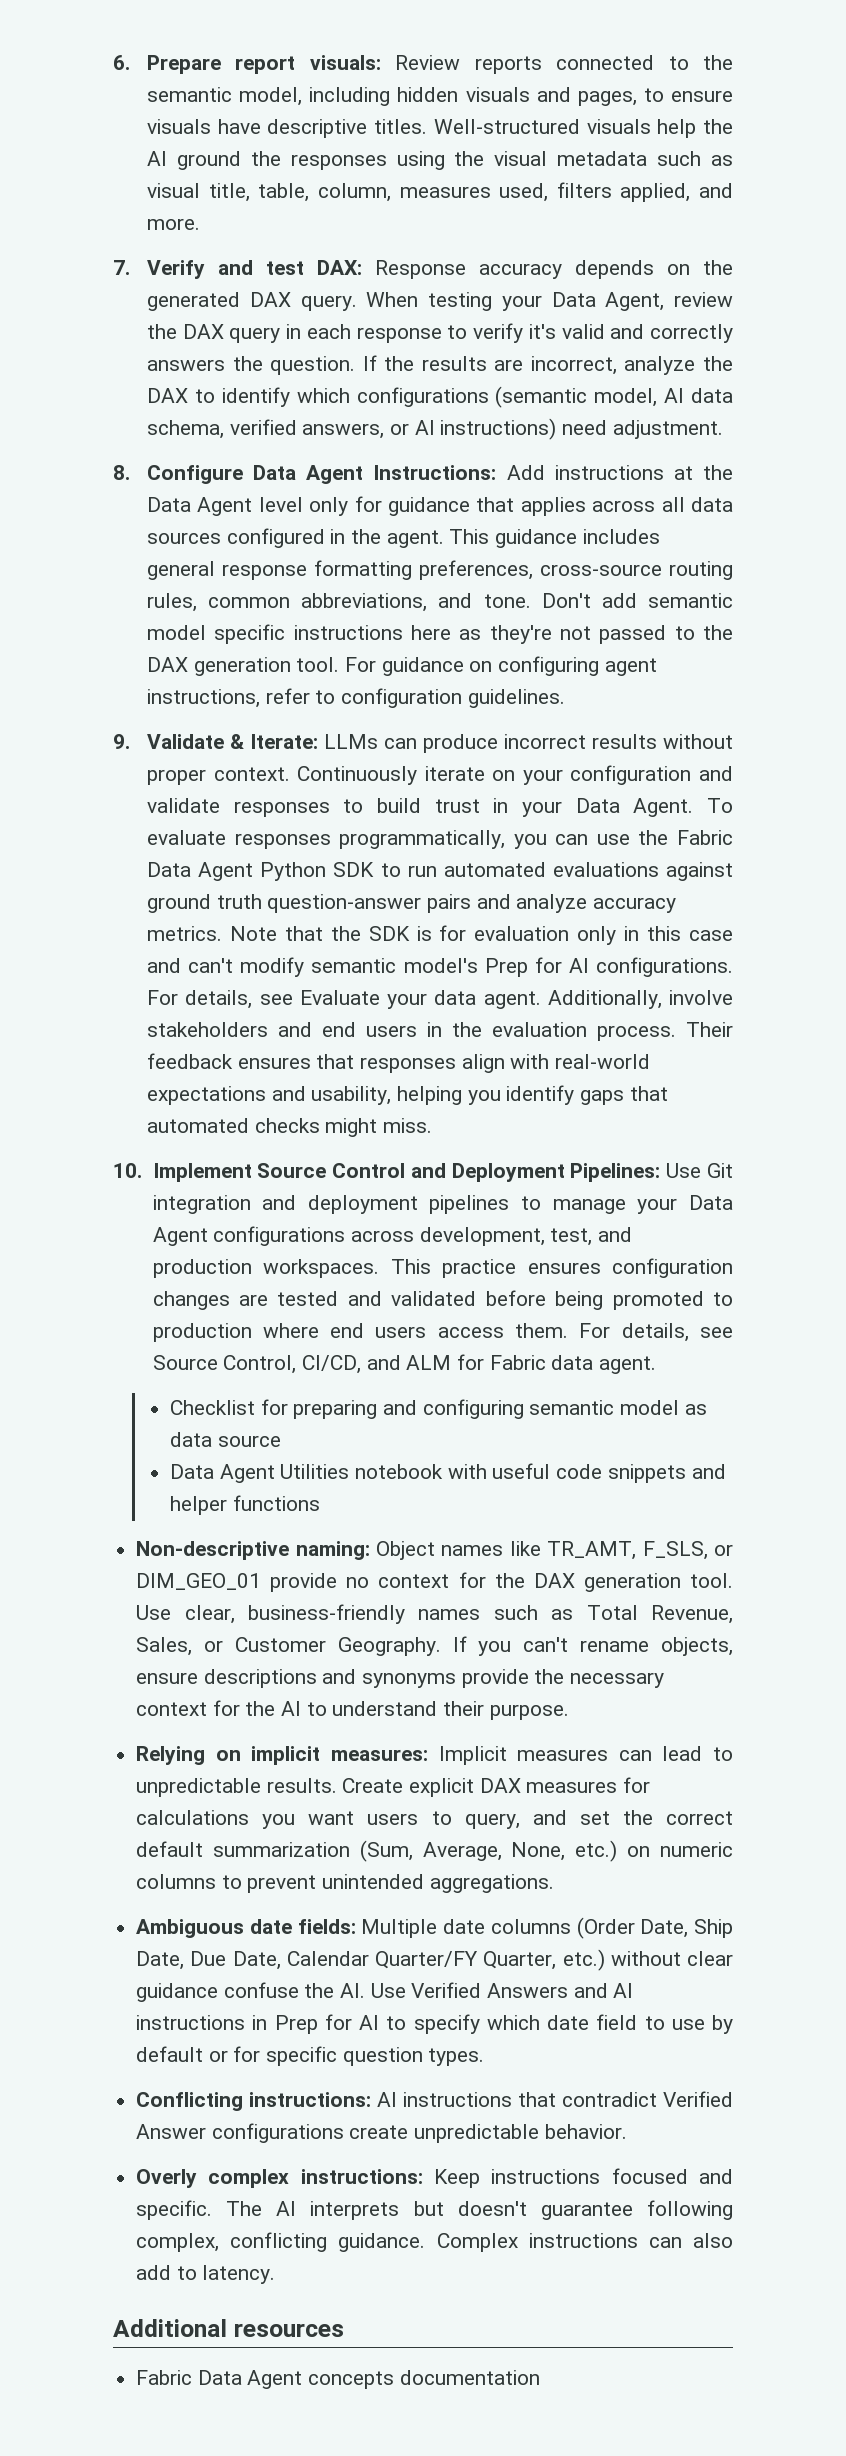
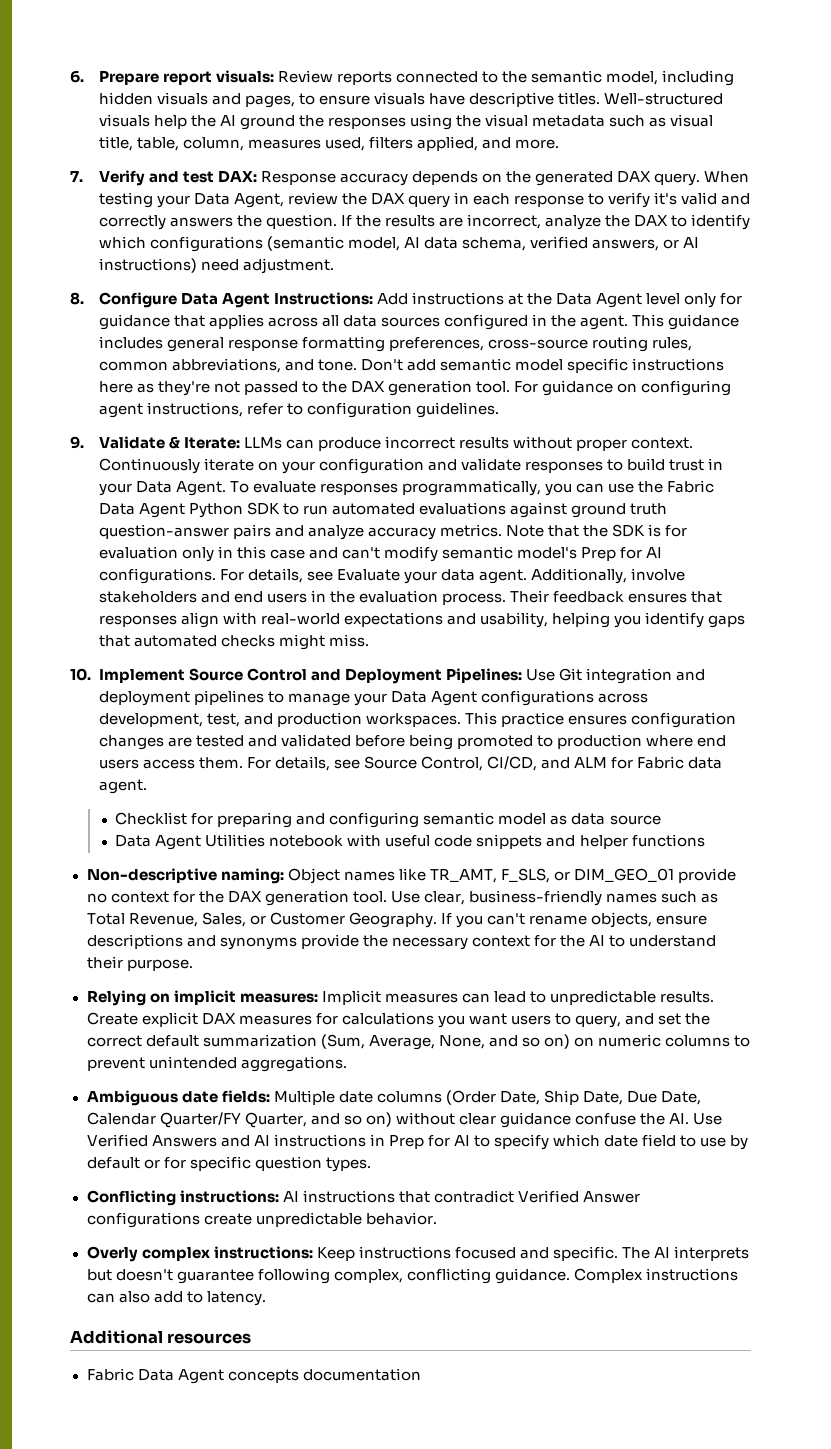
- Create explicit DAX measures for calculations you want users to query, and set the correct default summarization (Sum, Average, None, etc.) on numeric columns to prevent unintended aggregations.
+ Create explicit DAX measures for calculations you want users to query, and set the correct default summarization (Sum, Average, None, and so on) on numeric columns to prevent unintended aggregations.
- Ambiguous date fields: Multiple date columns (Order Date, Ship Date, Due Date, Calendar Quarter/FY Quarter, etc.) without clear guidance confuse the AI. Use Verified Answers and AI instructions in Prep for AI to specify which date field to use by default or for specific question types.
+ Ambiguous date fields: Multiple date columns (Order Date, Ship Date, Due Date, Calendar Quarter/FY Quarter, and so on) without clear guidance confuse the AI. Use Verified Answers and AI instructions in Prep for AI to specify which date field to use by default or for specific question types.

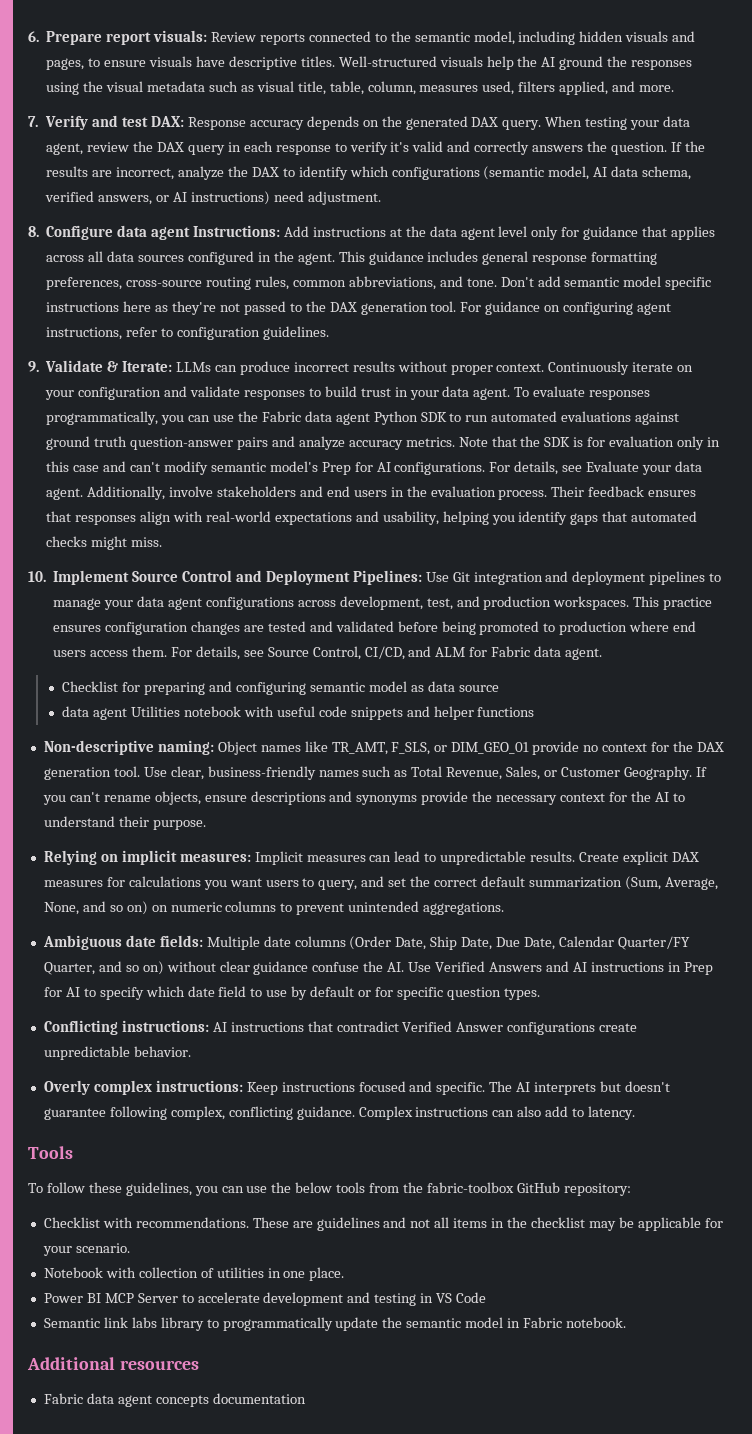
- When testing your Data Agent, review the DAX query in each response to verify it's valid and correctly answers the question.
+ When testing your data agent, review the DAX query in each response to verify it's valid and correctly answers the question.
- 8. Configure Data Agent Instructions: Add instructions at the Data Agent level only for guidance that applies across all data sources configured in the agent.
+ 8. Configure data agent Instructions: Add instructions at the data agent level only for guidance that applies across all data sources configured in the agent.
- Continuously iterate on your configuration and validate responses to build trust in your Data Agent.
+ Continuously iterate on your configuration and validate responses to build trust in your data agent.
- To evaluate responses programmatically, you can use the Fabric Data Agent Python SDK to run automated evaluations against ground truth question-answer pairs and analyze accuracy metrics.
+ To evaluate responses programmatically, you can use the Fabric data agent Python SDK to run automated evaluations against ground truth question-answer pairs and analyze accuracy metrics.
- 10. Implement Source Control and Deployment Pipelines: Use Git integration and deployment pipelines to manage your Data Agent configurations across development, test, and production workspaces.
+ 10. Implement Source Control and Deployment Pipelines: Use Git integration and deployment pipelines to manage your data agent configurations across development, test, and production workspaces.
- Data Agent Utilities notebook with useful code snippets and helper functions
+ data agent Utilities notebook with useful code snippets and helper functions
+ Tools
+ To follow these guidelines, you can use the below tools from the fabric-toolbox GitHub repository:
+ Checklist with recommendations. These are guidelines and not all items in the checklist may be applicable for your scenario.
+ Notebook with collection of utilities in one place.
+ Power BI MCP Server to accelerate development and testing in VS Code
+ Semantic link labs library to programmatically update the semantic model in Fabric notebook.
- Fabric Data Agent concepts documentation
+ Fabric data agent concepts documentation

